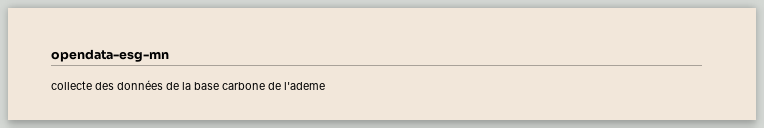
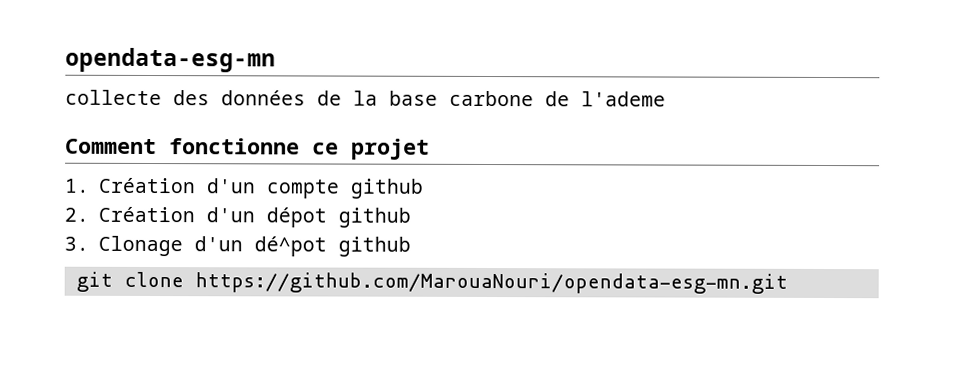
+ Comment fonctionne ce projet
+ 1. Création d'un compte github
+ 2. Création d'un dépot github
+ 3. Clonage d'un dé^pot github
+ git clone https://github.com/MarouaNouri/opendata-esg-mn.git

